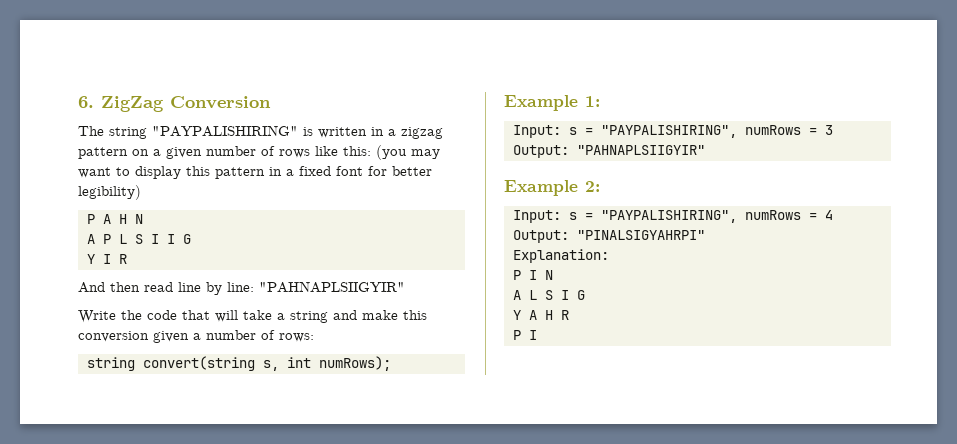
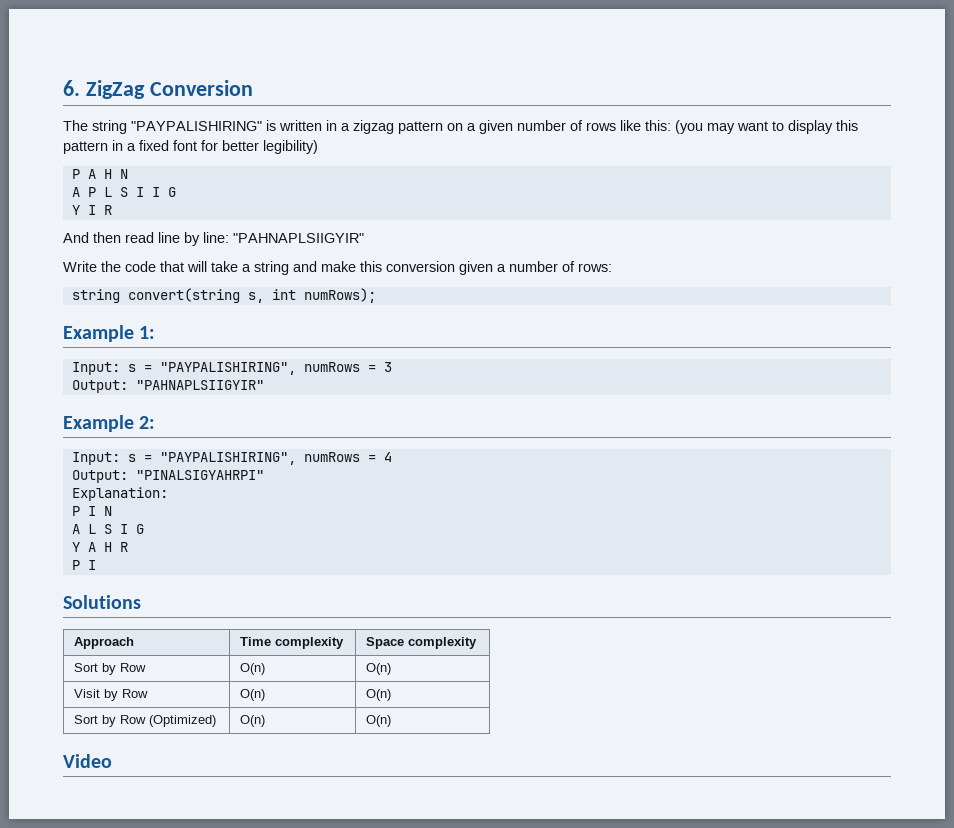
+ Solutions
+ Approach | Time complexity | Space complexity
+ Sort by Row | O(n) | O(n)
+ Visit by Row | O(n) | O(n)
+ Sort by Row (Optimized) | O(n) | O(n)
+ Video

